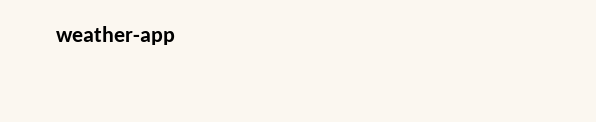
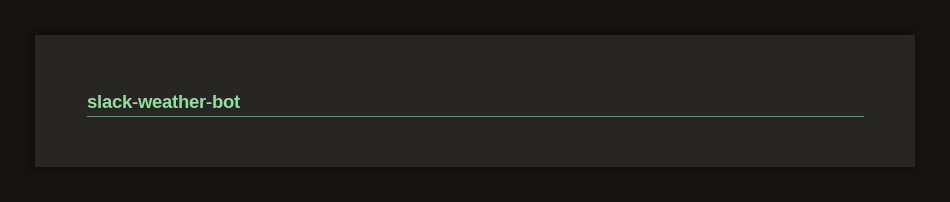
- weather-app
+ slack-weather-bot

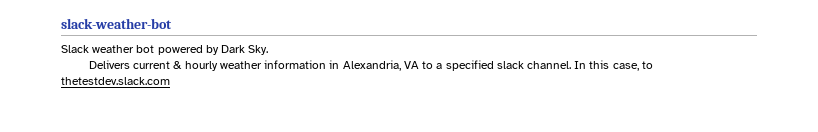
+ Slack weather bot powered by Dark Sky.
+ Delivers current & hourly weather information in Alexandria, VA to a specified slack channel. In this case, to thetestdev.slack.com

